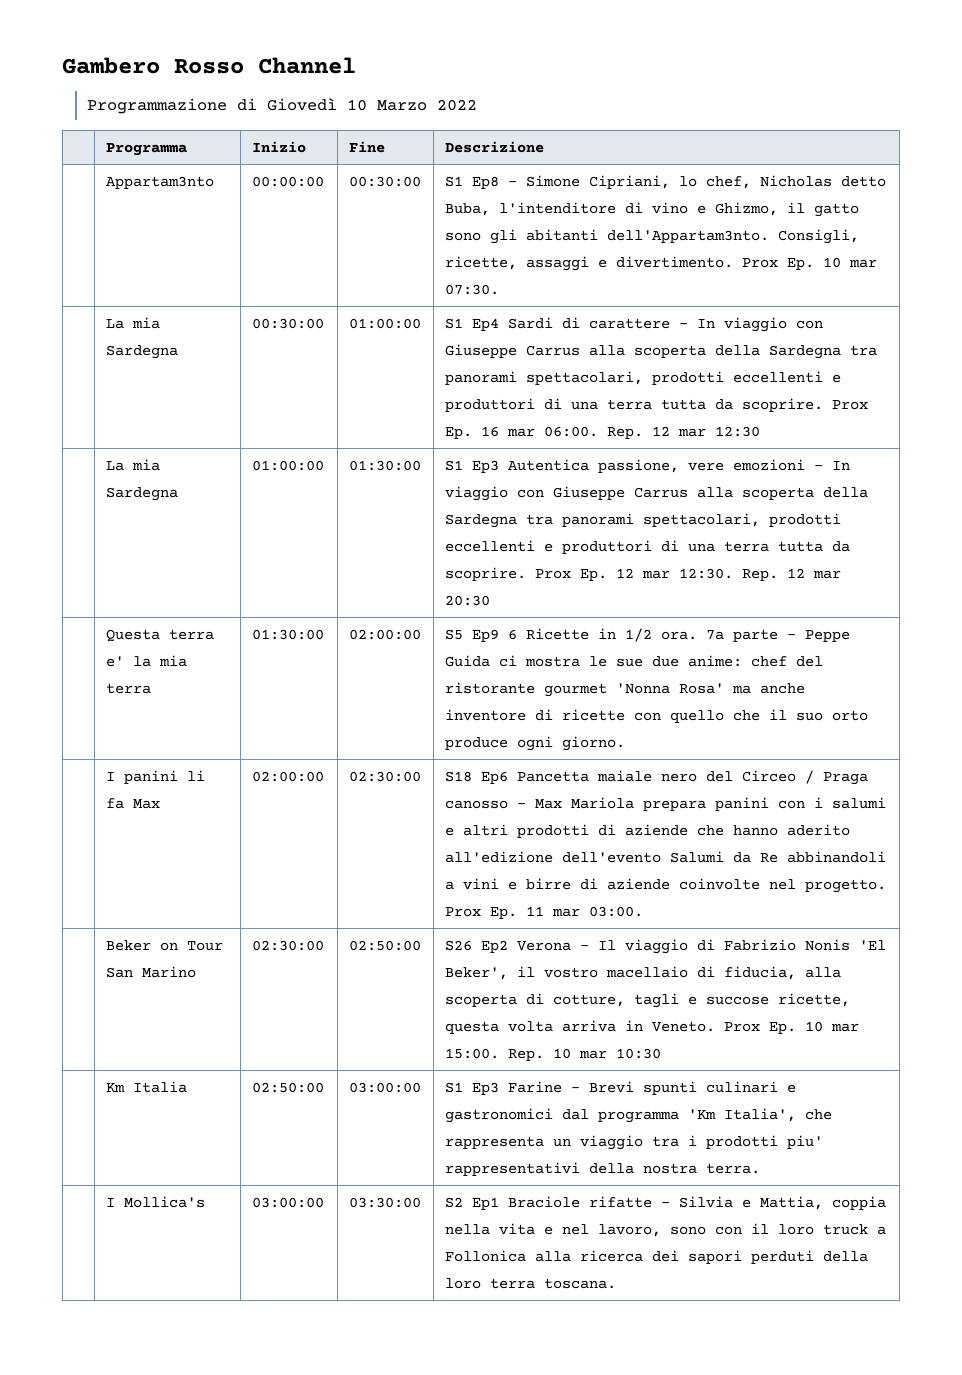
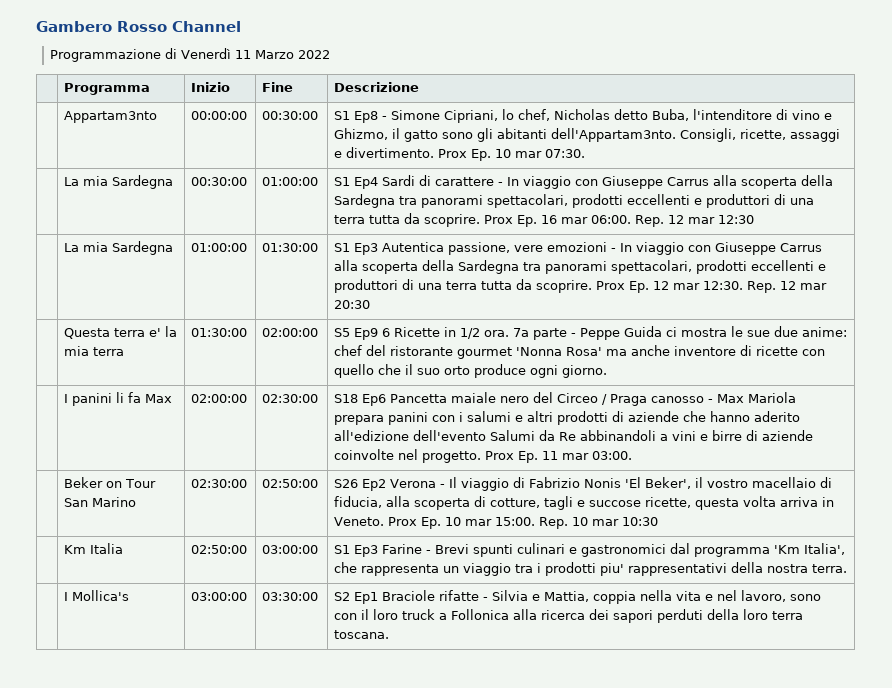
- Programmazione di Giovedì 10 Marzo 2022
+ Programmazione di Venerdì 11 Marzo 2022

